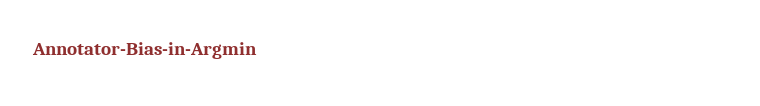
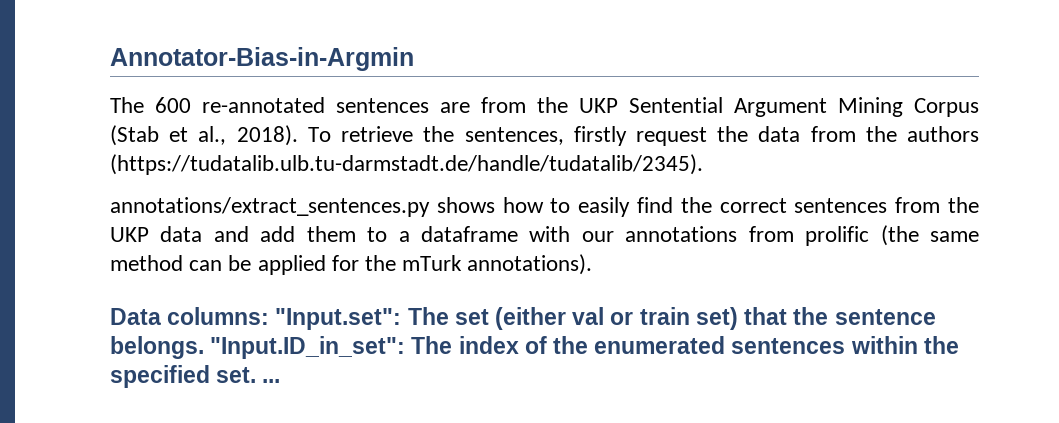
+ The 600 re-annotated sentences are from the UKP Sentential Argument Mining Corpus (Stab et al., 2018). To retrieve the sentences, firstly request the data from the authors (https://tudatalib.ulb.tu-darmstadt.de/handle/tudatalib/2345).
+ annotations/extract_sentences.py shows how to easily find the correct sentences from the UKP data and add them to a dataframe with our annotations from prolific (the same method can be applied for the mTurk annotations).
+ Data columns: "Input.set": The set (either val or train set) that the sentence belongs. "Input.ID_in_set": The index of the enumerated sentences within the specified set. ...

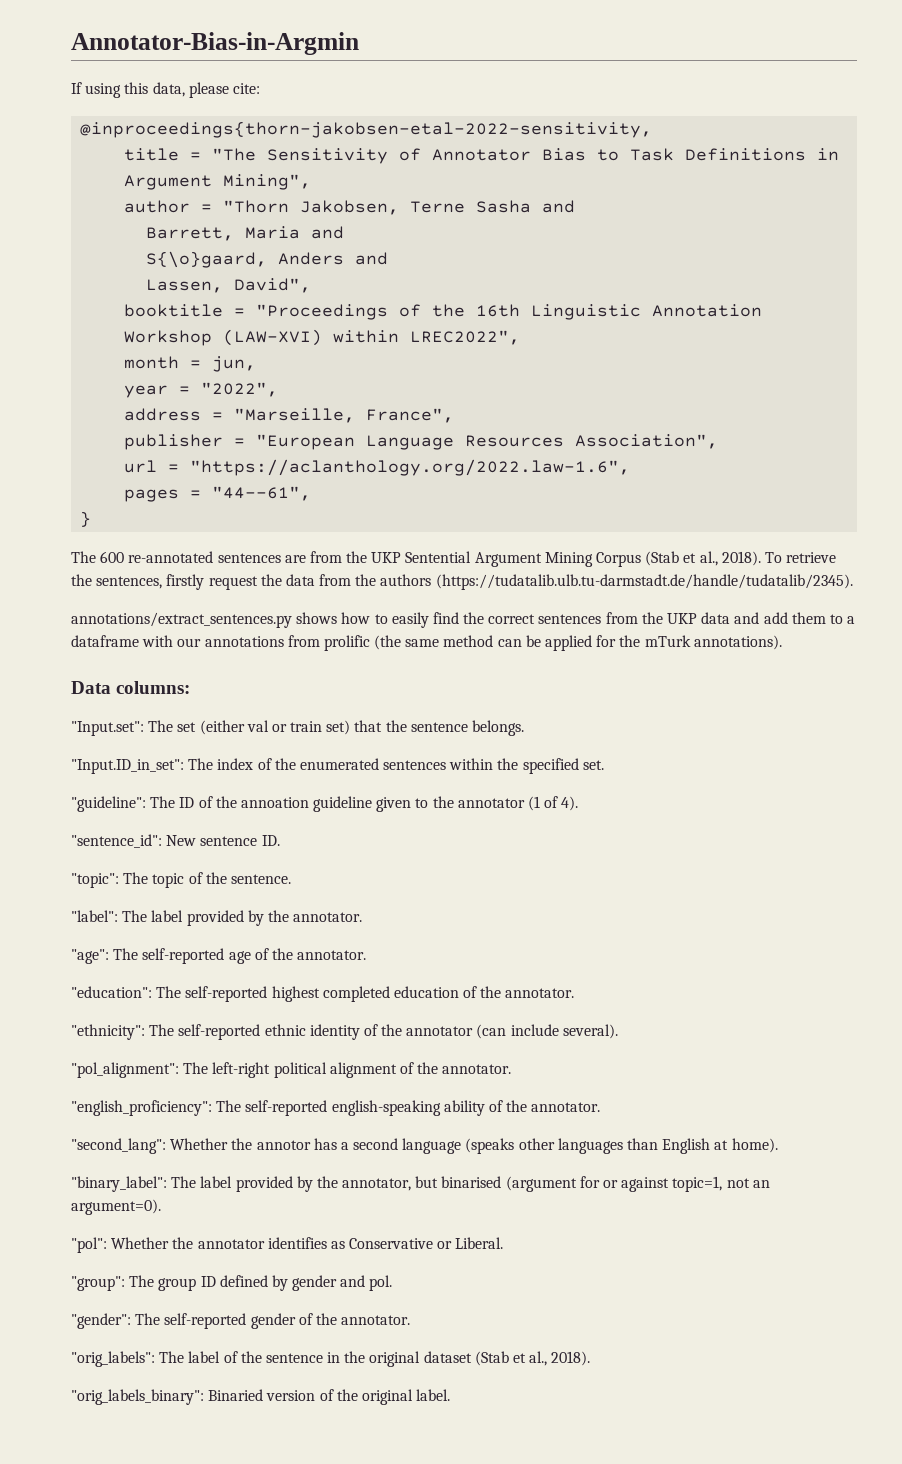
+ If using this data, please cite:
+ @inproceedings{thorn-jakobsen-etal-2022-sensitivity,
+ title = "The Sensitivity of Annotator Bias to Task Definitions in Argument Mining",
+ author = "Thorn Jakobsen, Terne Sasha and
+ Barrett, Maria and
+ S{\o}gaard, Anders and
+ Lassen, David",
+ booktitle = "Proceedings of the 16th Linguistic Annotation Workshop (LAW-XVI) within LREC2022",
+ month = jun,
+ year = "2022",
+ address = "Marseille, France",
+ publisher = "European Language Resources Association",
+ url = "https://aclanthology.org/2022.law-1.6",
+ pages = "44--61",
+ }
- Data columns: "Input.set": The set (either val or train set) that the sentence belongs. "Input.ID_in_set": The index of the enumerated sentences within the specified set. ...
+ Data columns:
+ "Input.set": The set (either val or train set) that the sentence belongs.
+ "Input.ID_in_set": The index of the enumerated sentences within the specified set.
+ "guideline": The ID of the annoation guideline given to the annotator (1 of 4).
+ "sentence_id": New sentence ID.
+ "topic": The topic of the sentence.
+ "label": The label provided by the annotator.
+ "age": The self-reported age of the annotator.
+ "education": The self-reported highest completed education of the annotator.
+ "ethnicity": The self-reported ethnic identity of the annotator (can include several).
+ "pol_alignment": The left-right political alignment of the annotator.
+ "english_proficiency": The self-reported english-speaking ability of the annotator.
+ "second_lang": Whether the annotor has a second language (speaks other languages than English at home).
+ "binary_label": The label provided by the annotator, but binarised (argument for or against topic=1, not an argument=0).
+ "pol": Whether the annotator identifies as Conservative or Liberal.
+ "group": The group ID defined by gender and pol.
+ "gender": The self-reported gender of the annotator.
+ "orig_labels": The label of the sentence in the original dataset (Stab et al., 2018).
+ "orig_labels_binary": Binaried version of the original label.

